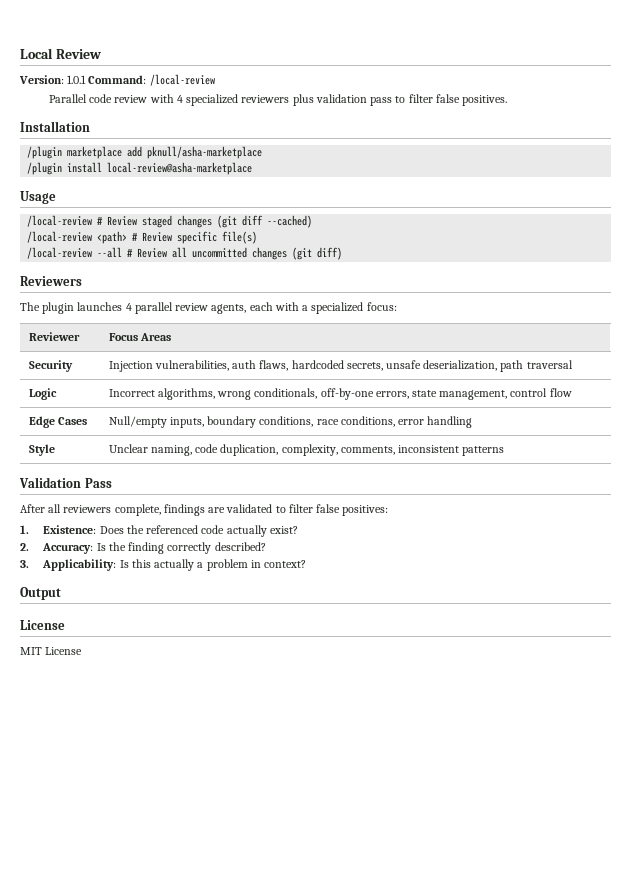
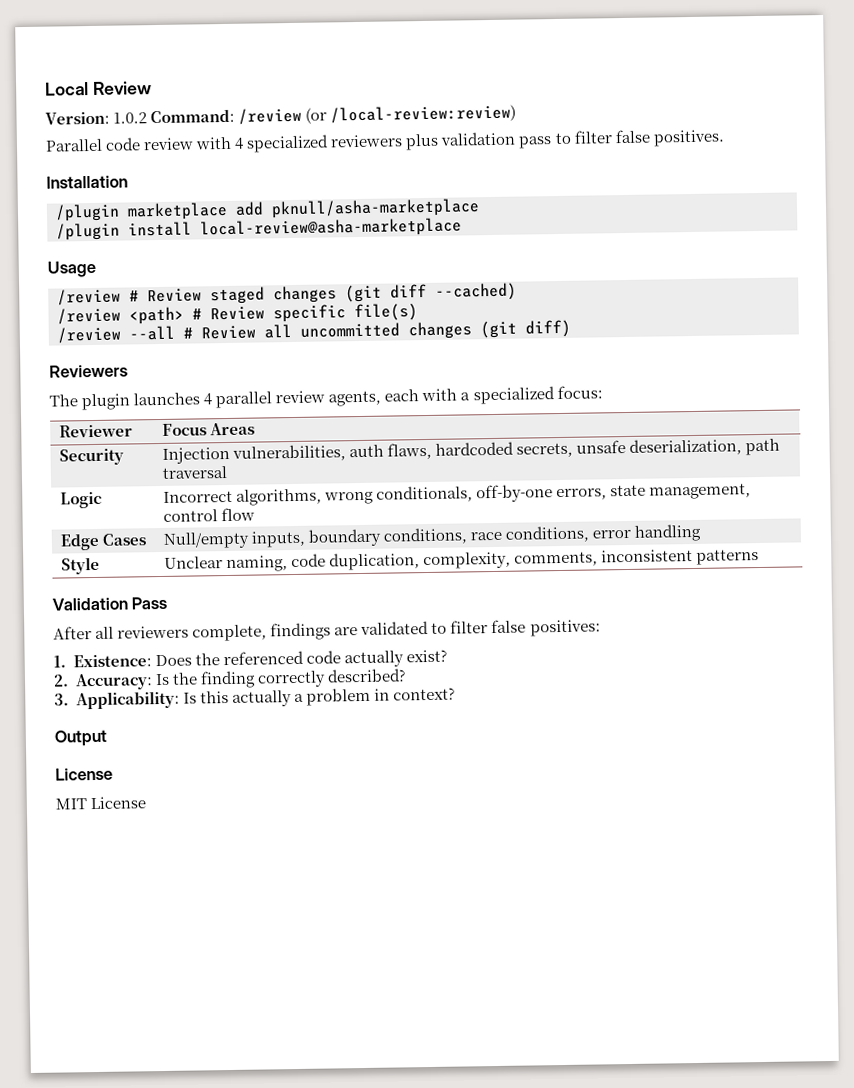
- Version: 1.0.1 Command: /local-review
+ Version: 1.0.2 Command: /review (or /local-review:review)
- /local-review # Review staged changes (git diff --cached)
+ /review # Review staged changes (git diff --cached)
- /local-review <path> # Review specific file(s)
+ /review <path> # Review specific file(s)
- /local-review --all # Review all uncommitted changes (git diff)
+ /review --all # Review all uncommitted changes (git diff)

